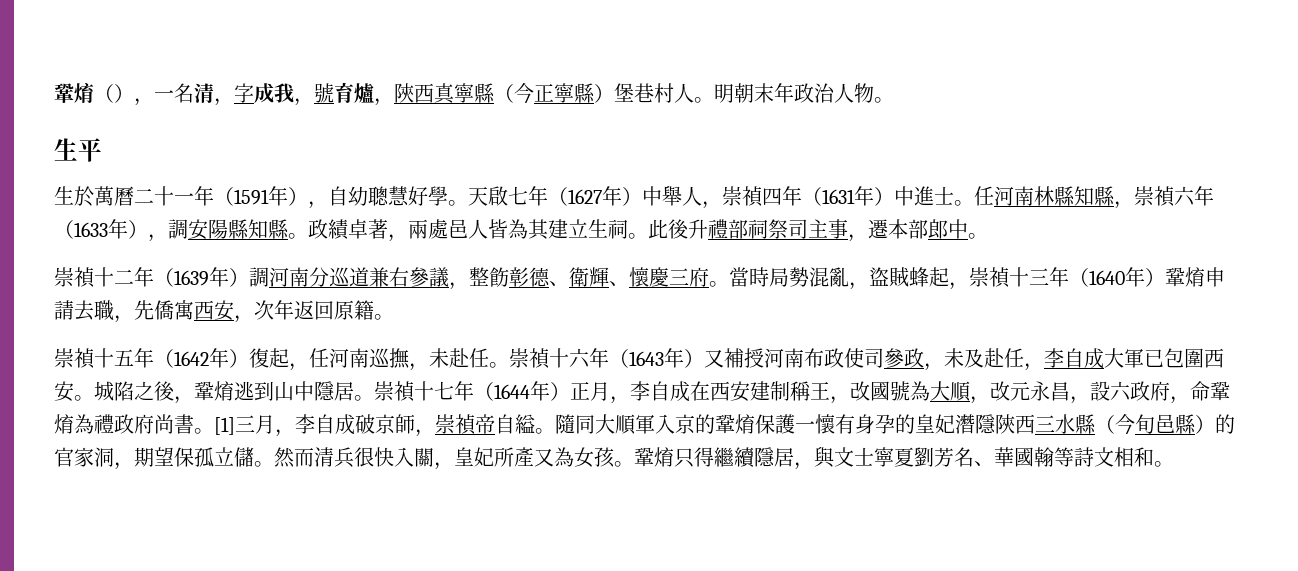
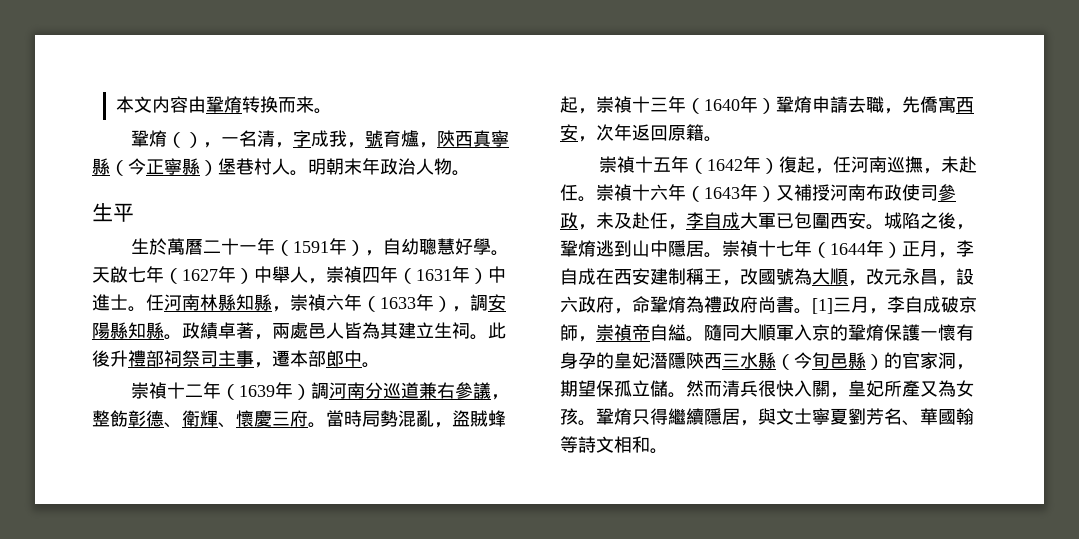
+ 本文内容由鞏焴转换而来。

